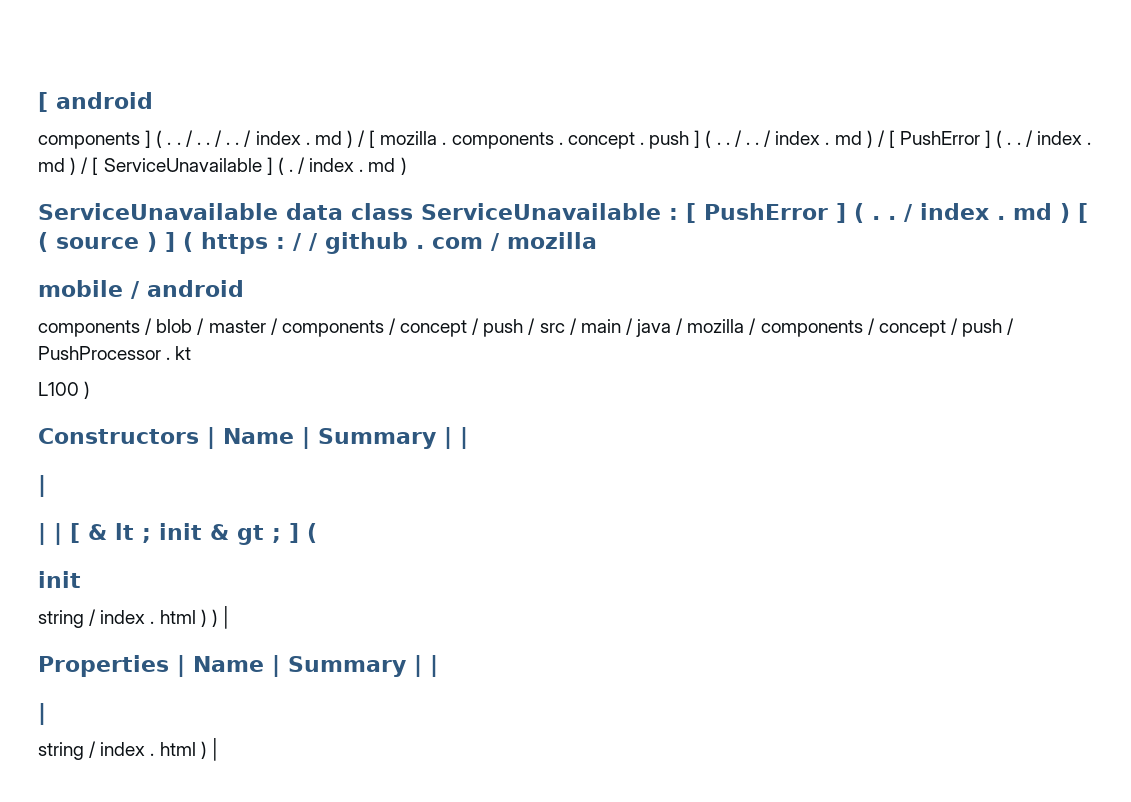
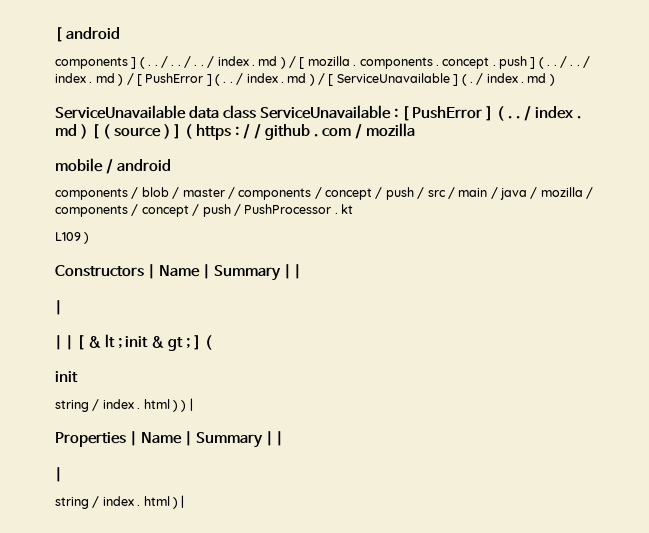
- L100 )
+ L109 )

